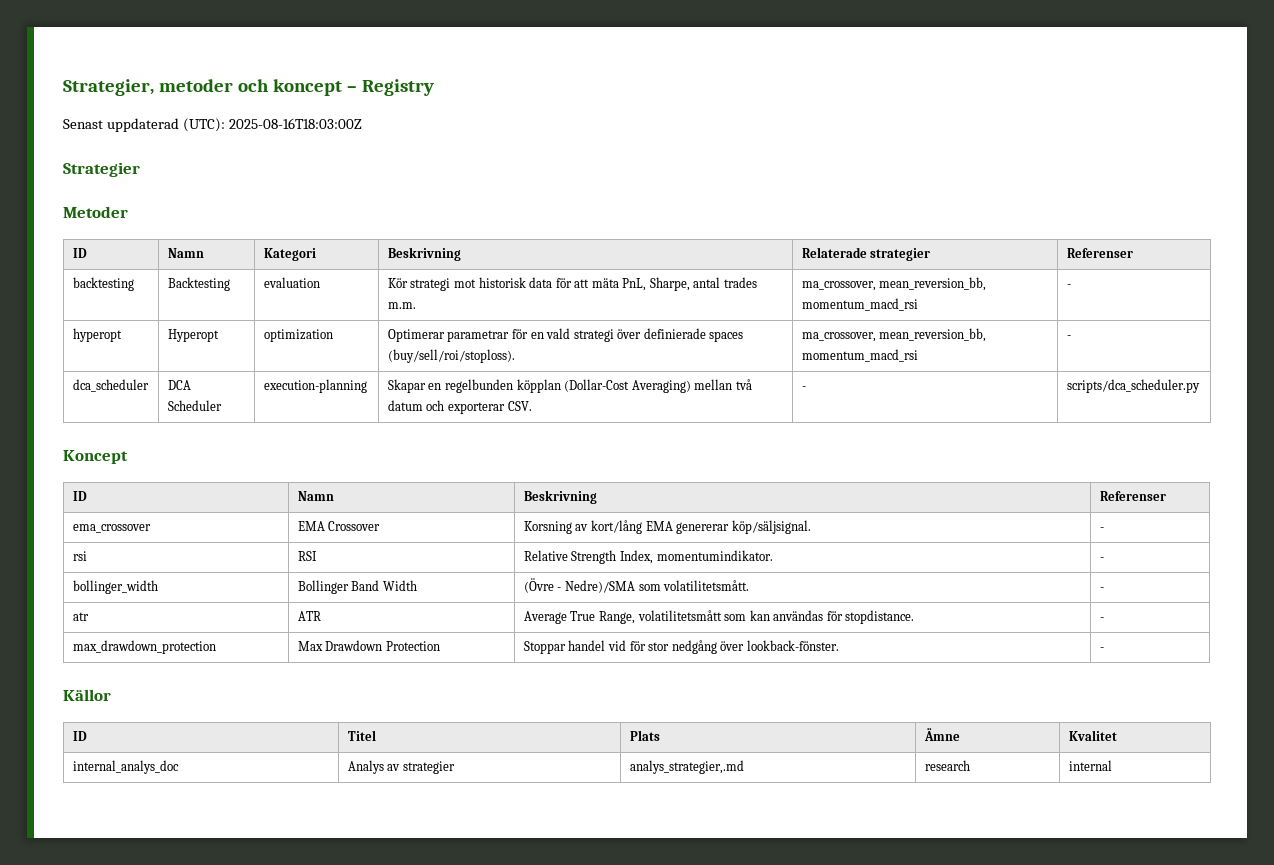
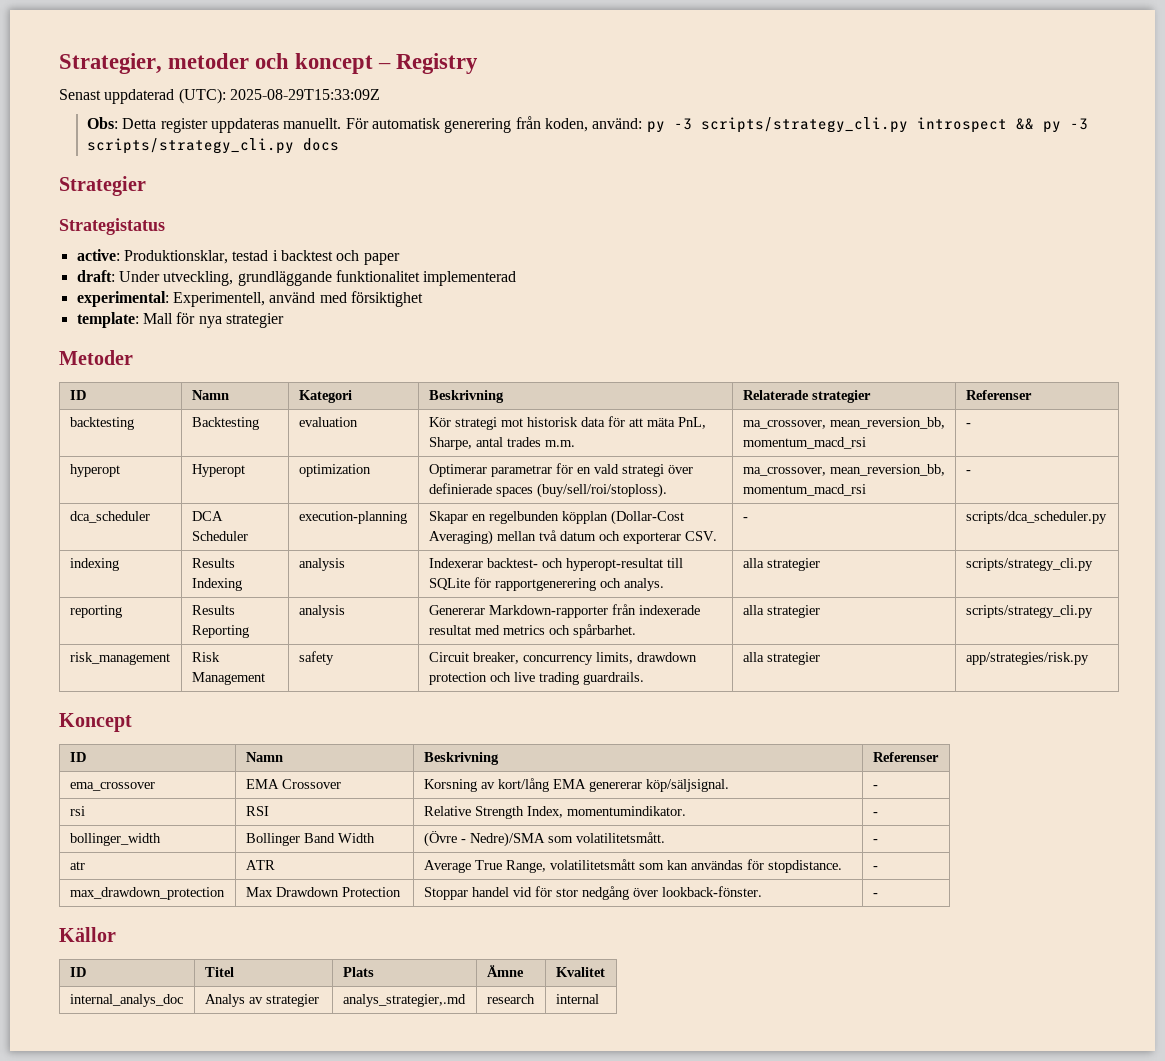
- Senast uppdaterad (UTC): 2025-08-16T18:03:00Z
+ Senast uppdaterad (UTC): 2025-08-29T15:33:09Z
+ Obs: Detta register uppdateras manuellt. För automatisk generering från koden, använd: py -3 scripts/strategy_cli.py introspect && py -3 scripts/strategy_cli.py docs
  Strategier
+ Strategistatus
+ active: Produktionsklar, testad i backtest och paper
+ draft: Under utveckling, grundläggande funktionalitet implementerad
+ experimental: Experimentell, använd med försiktighet
+ template: Mall för nya strategier
+ indexing | Results Indexing | analysis | Indexerar backtest- och hyperopt-resultat till SQLite för rapportgenerering och analys. | alla strategier | scripts/strategy_cli.py
+ reporting | Results Reporting | analysis | Genererar Markdown-rapporter från indexerade resultat med metrics och spårbarhet. | alla strategier | scripts/strategy_cli.py
+ risk_management | Risk Management | safety | Circuit breaker, concurrency limits, drawdown protection och live trading guardrails. | alla strategier | app/strategies/risk.py

